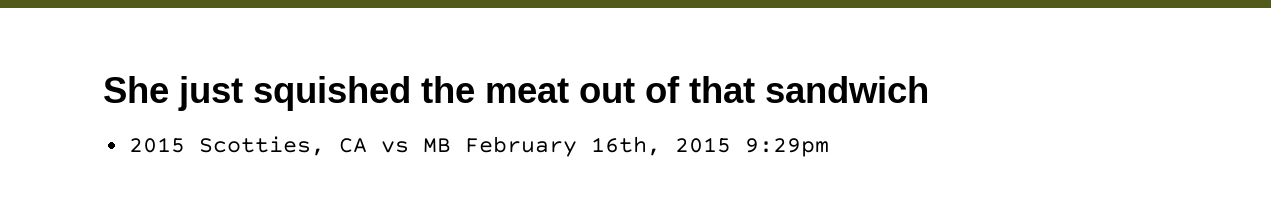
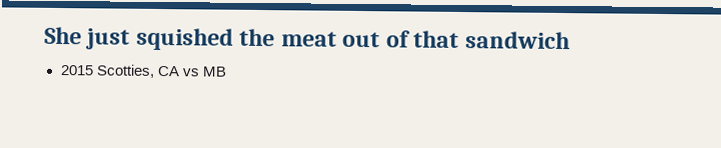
- 2015 Scotties, CA vs MB February 16th, 2015 9:29pm
+ 2015 Scotties, CA vs MB

